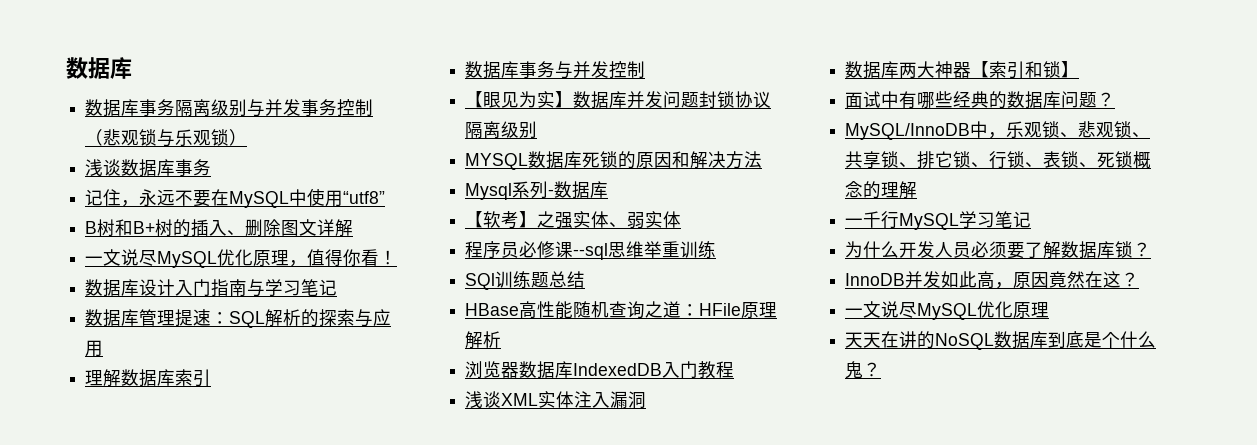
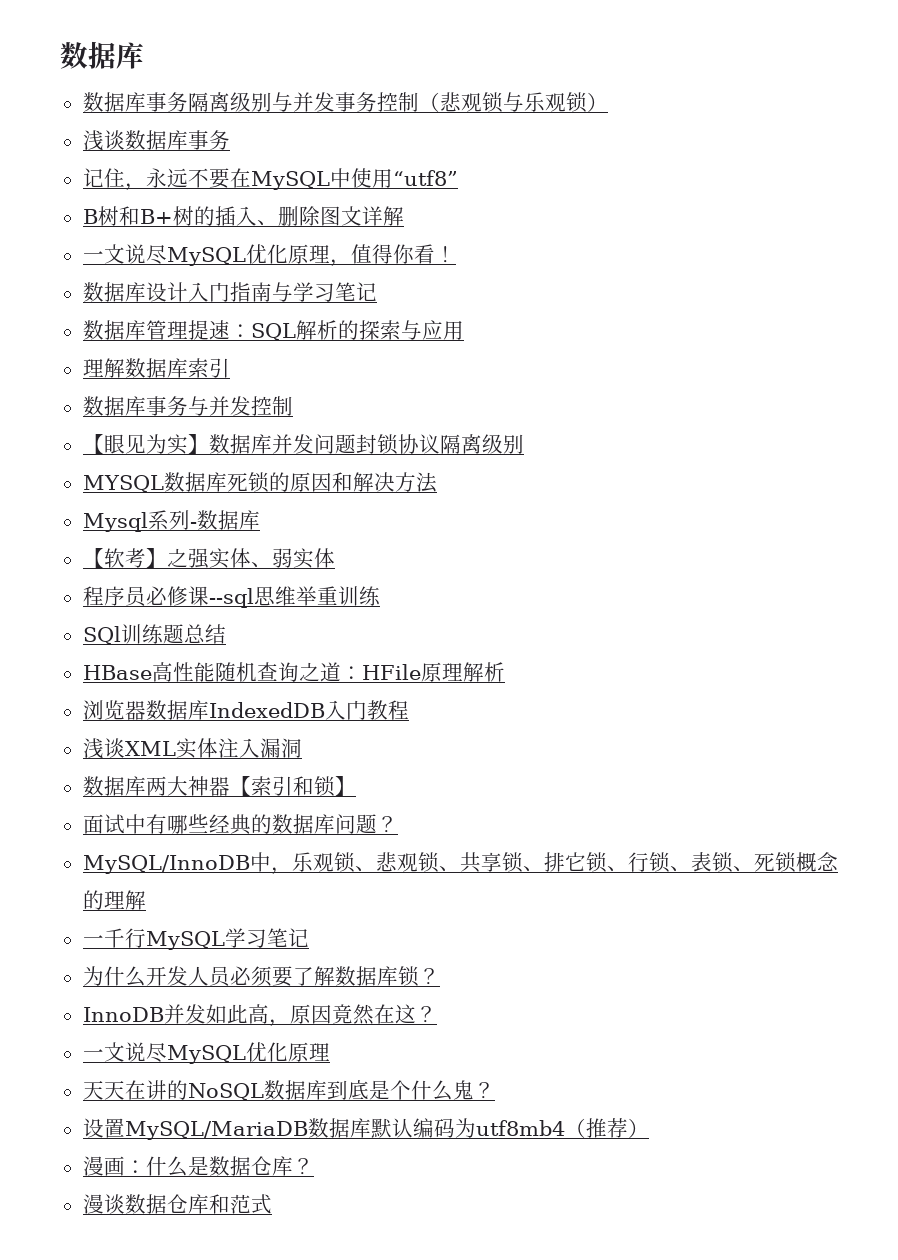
+ 设置MySQL/MariaDB数据库默认编码为utf8mb4（推荐）
+ 漫画：什么是数据仓库？
+ 漫谈数据仓库和范式

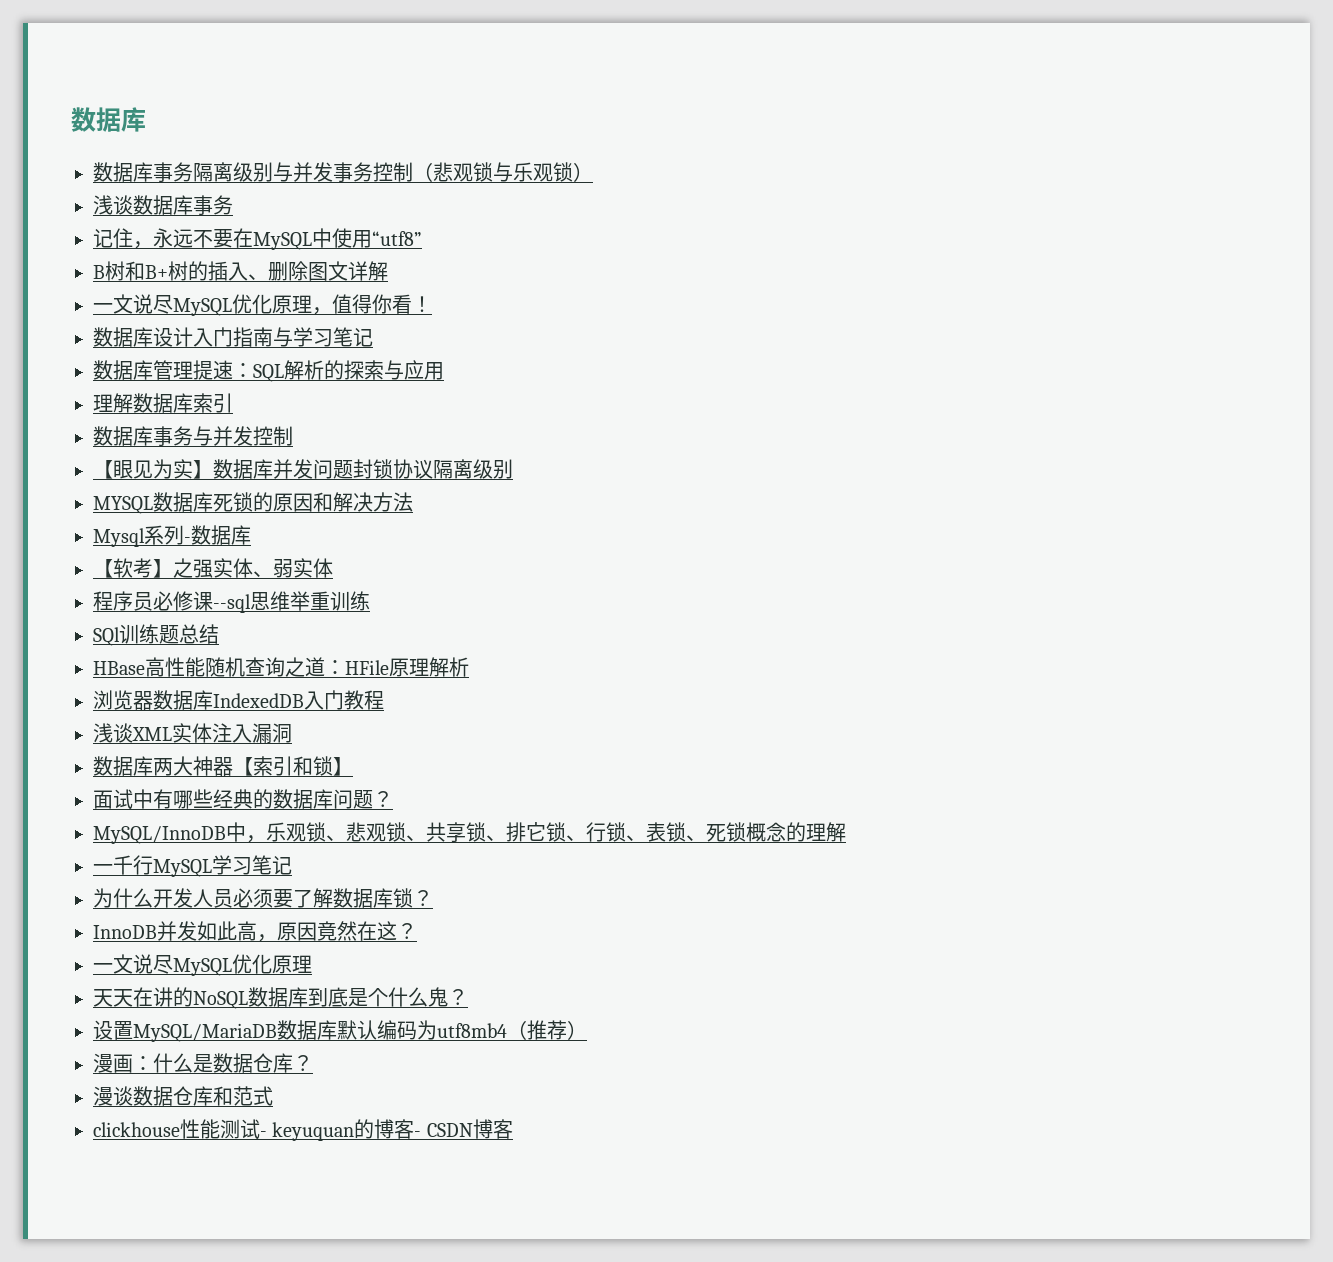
+ clickhouse性能测试- keyuquan的博客- CSDN博客

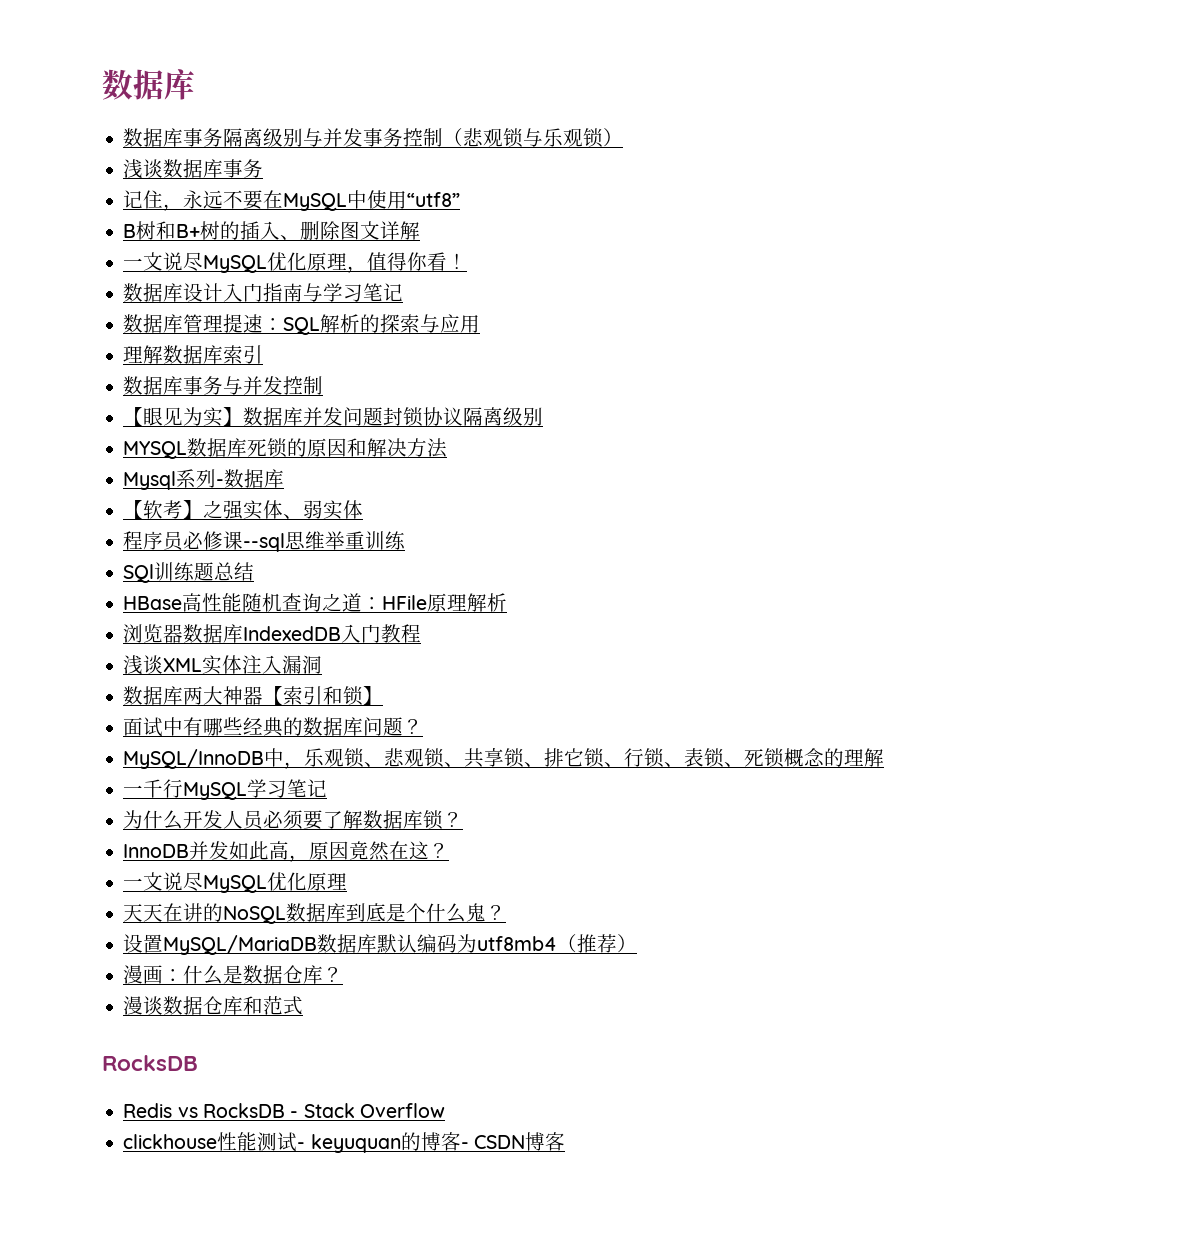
  漫谈数据仓库和范式
+ RocksDB
+ Redis vs RocksDB - Stack Overflow

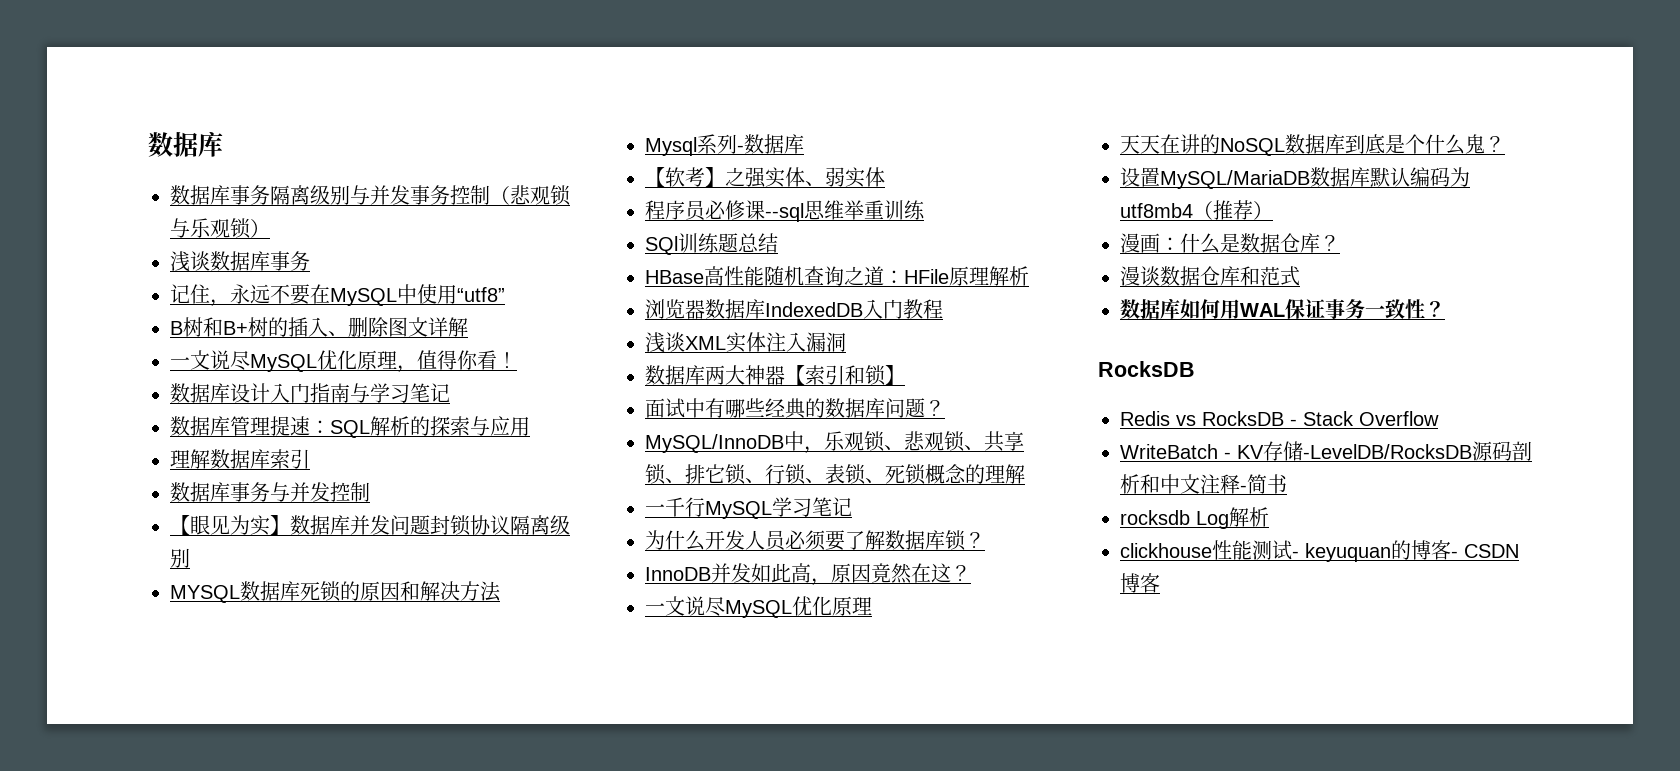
+ 数据库如何用WAL保证事务一致性？
+ WriteBatch - KV存储-LevelDB/RocksDB源码剖析和中文注释-简书
+ rocksdb Log解析

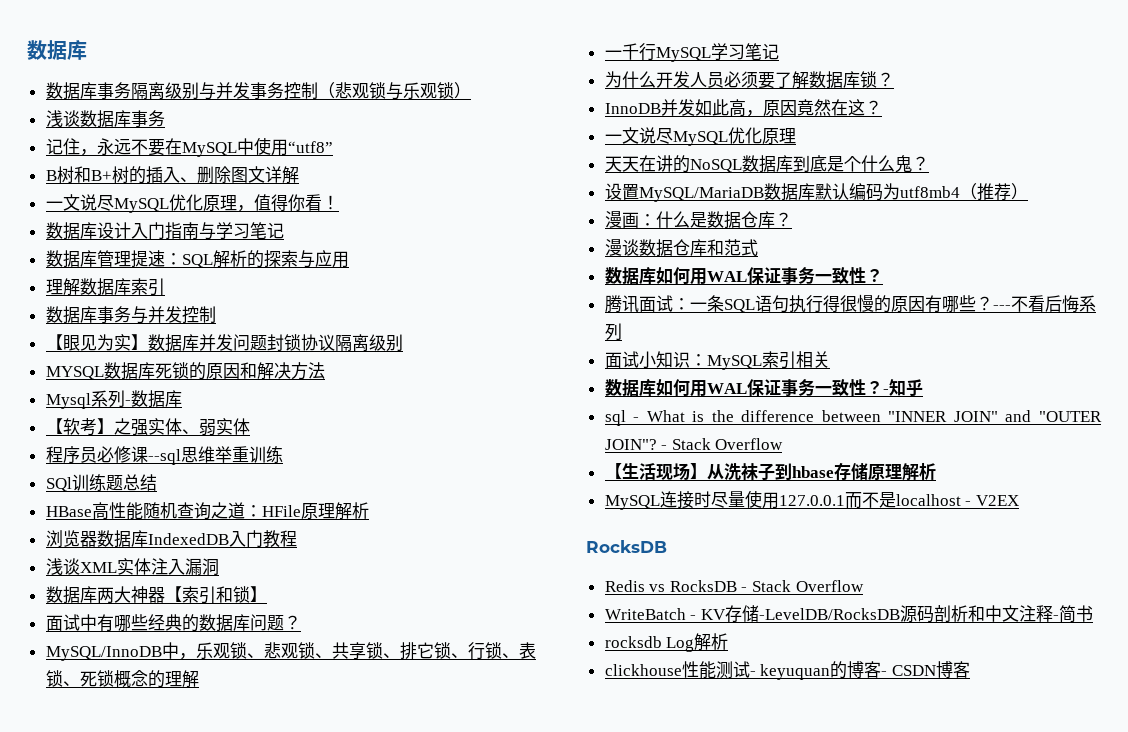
+ 腾讯面试：一条SQL语句执行得很慢的原因有哪些？---不看后悔系列
+ 面试小知识：MySQL索引相关
+ 数据库如何用WAL保证事务一致性？-知乎
+ sql - What is the difference between "INNER JOIN" and "OUTER JOIN"? - Stack Overflow
+ 【生活现场】从洗袜子到hbase存储原理解析
+ MySQL连接时尽量使用127.0.0.1而不是localhost - V2EX

